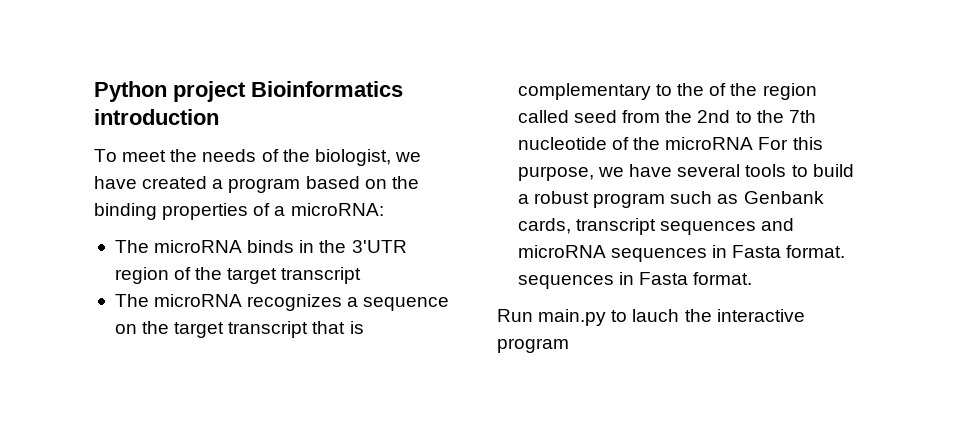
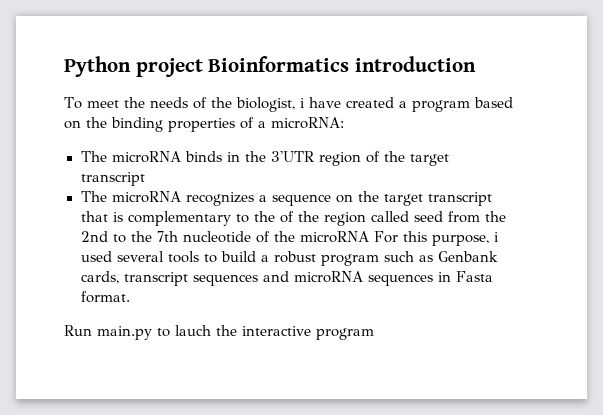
- To meet the needs of the biologist, we have created a program based on the binding properties of a microRNA:
+ To meet the needs of the biologist, i have created a program based on the binding properties of a microRNA:
- The microRNA recognizes a sequence on the target transcript that is complementary to the of the region called seed from the 2nd to the 7th nucleotide of the microRNA For this purpose, we have several tools to build a robust program such as Genbank cards, transcript sequences and microRNA sequences in Fasta format. sequences in Fasta format.
+ The microRNA recognizes a sequence on the target transcript that is complementary to the of the region called seed from the 2nd to the 7th nucleotide of the microRNA For this purpose, i used several tools to build a robust program such as Genbank cards, transcript sequences and microRNA sequences in Fasta format.

